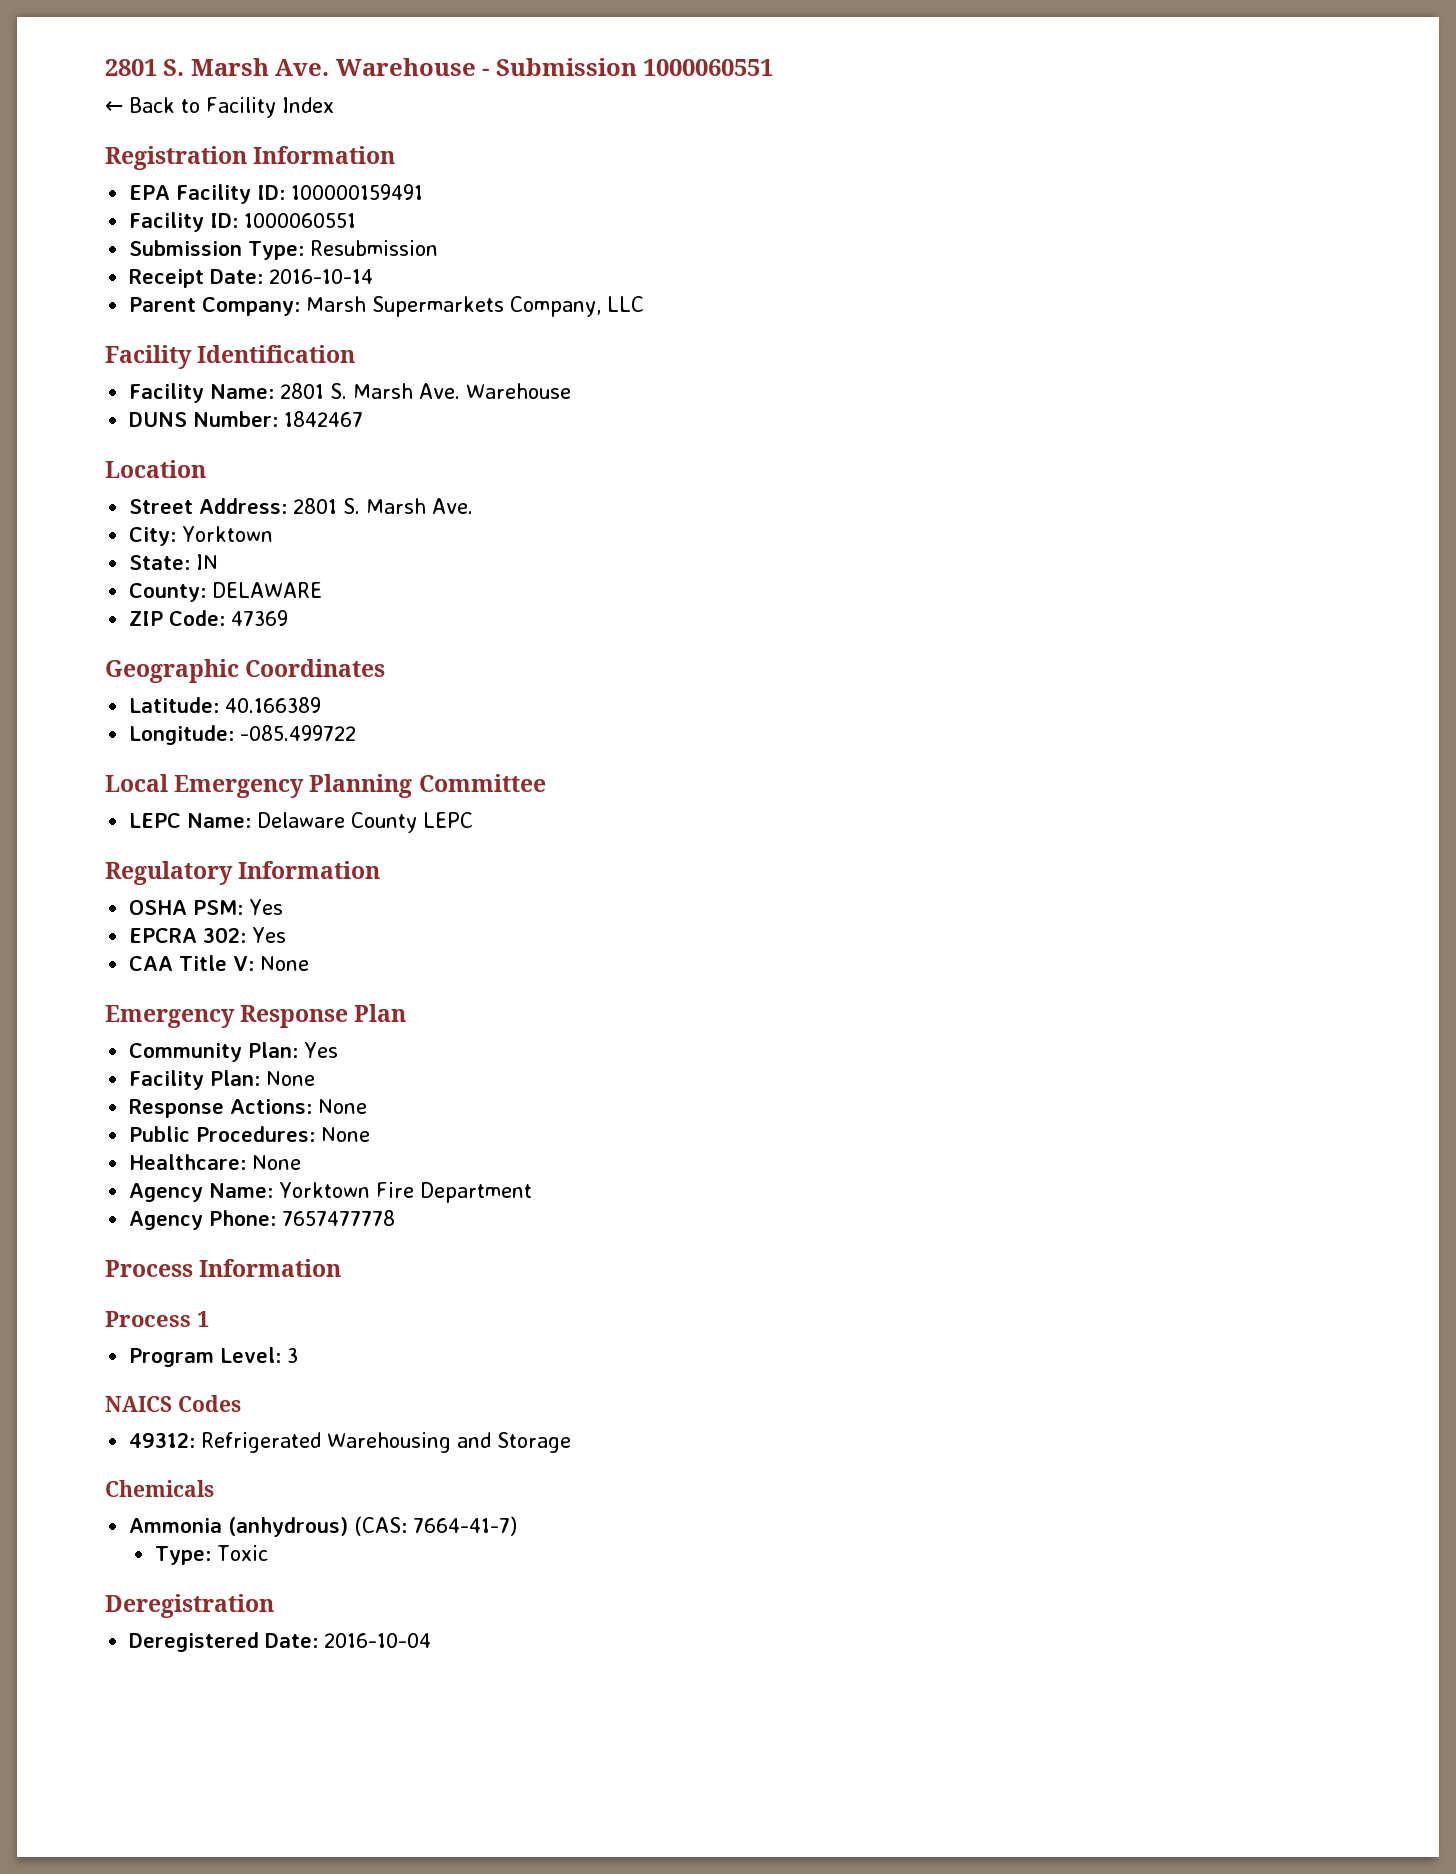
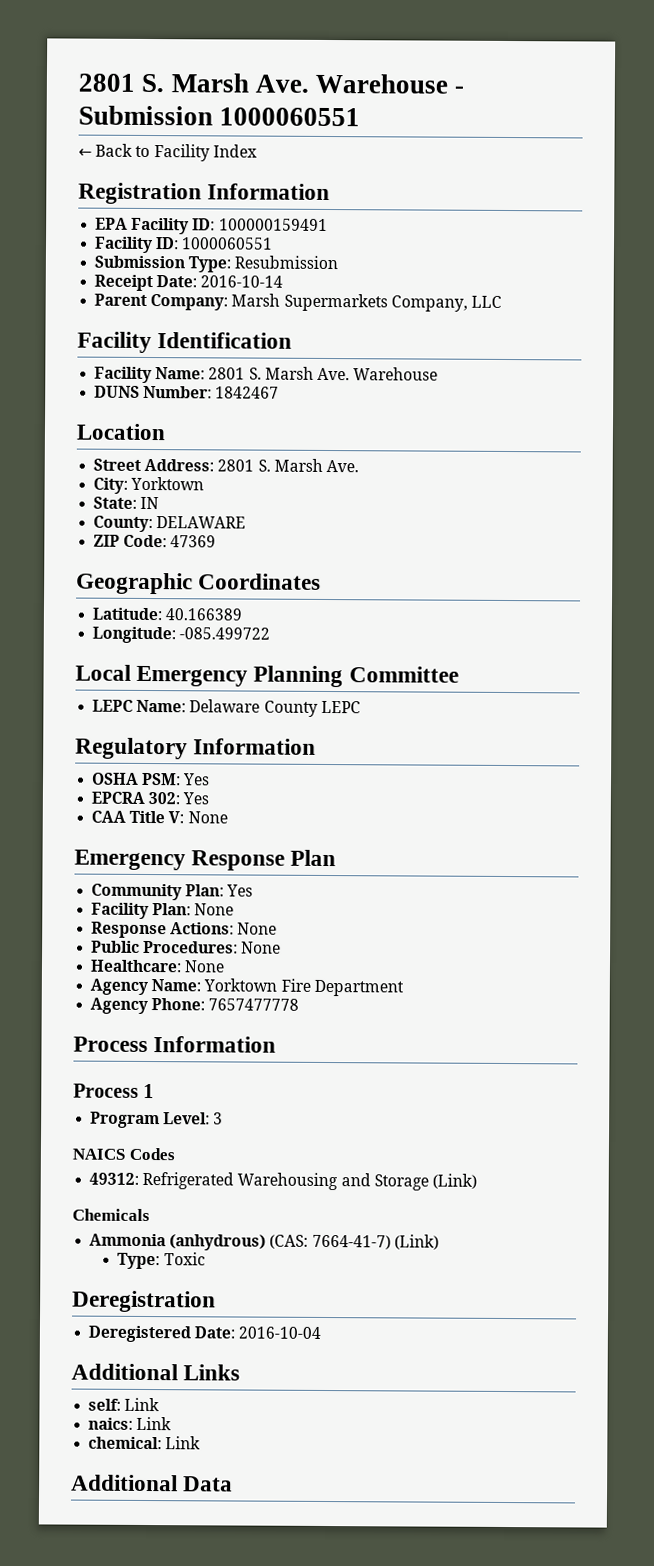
- 49312: Refrigerated Warehousing and Storage
+ 49312: Refrigerated Warehousing and Storage (Link)
- Ammonia (anhydrous) (CAS: 7664-41-7)
+ Ammonia (anhydrous) (CAS: 7664-41-7) (Link)
+ Additional Links
+ self: Link
+ naics: Link
+ chemical: Link
+ Additional Data

